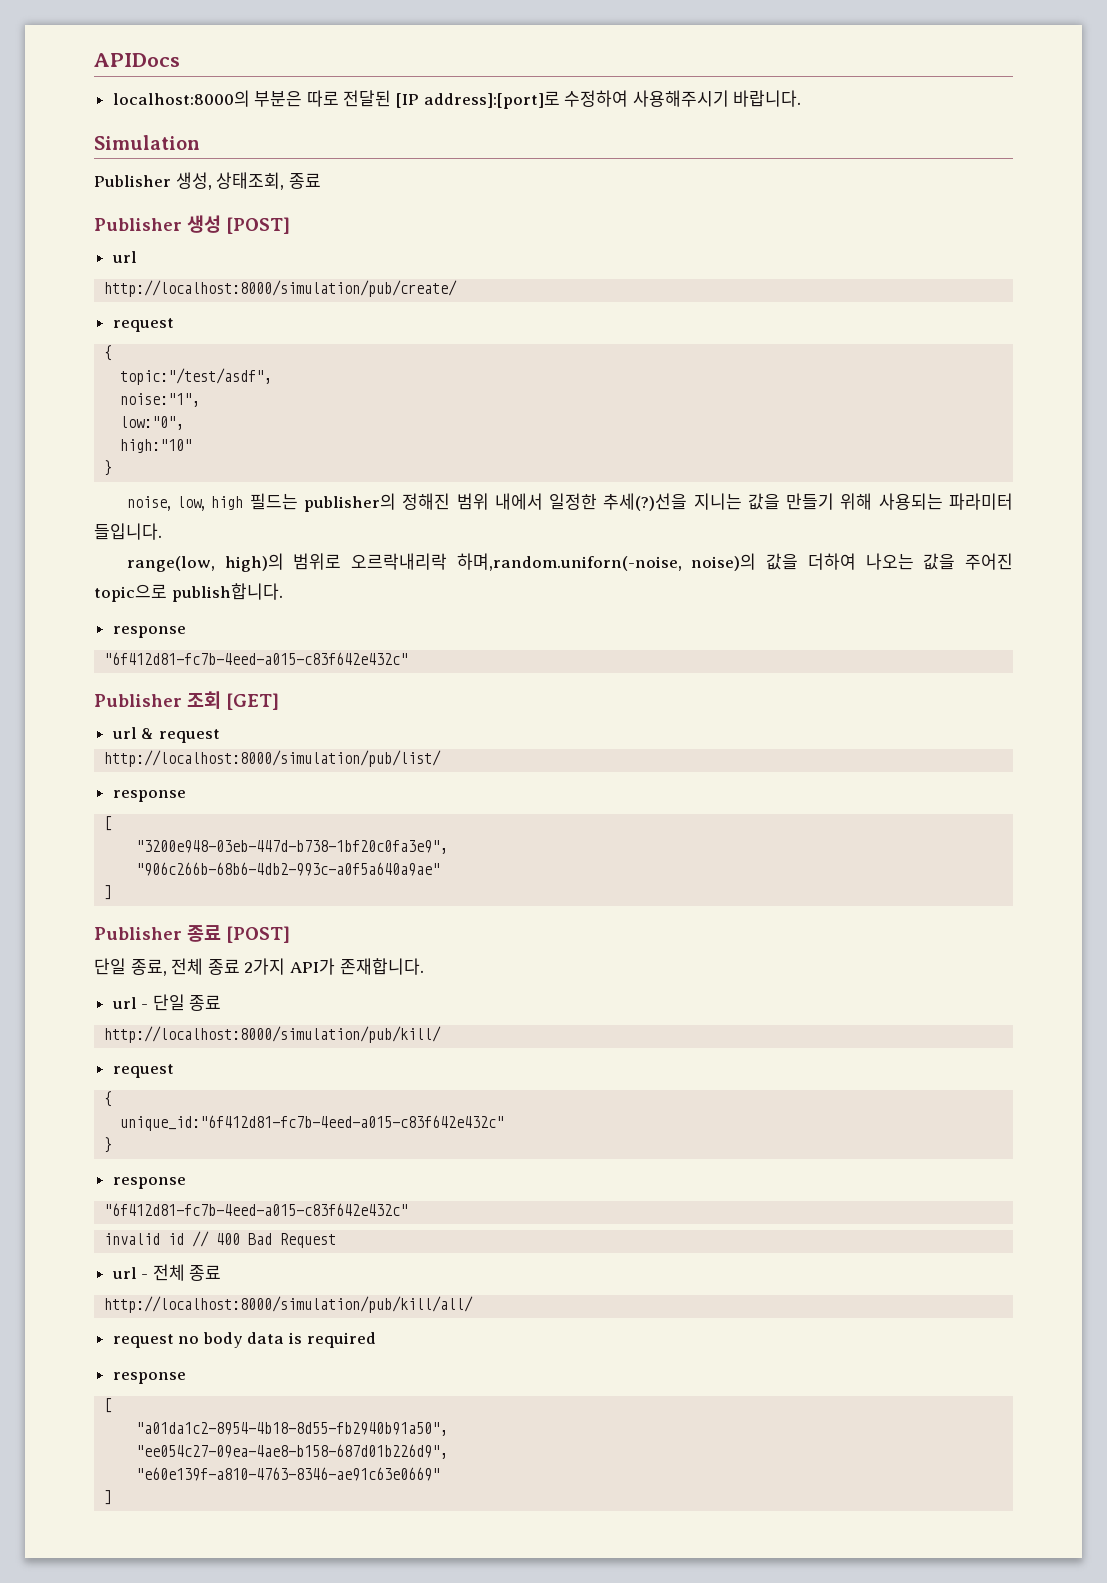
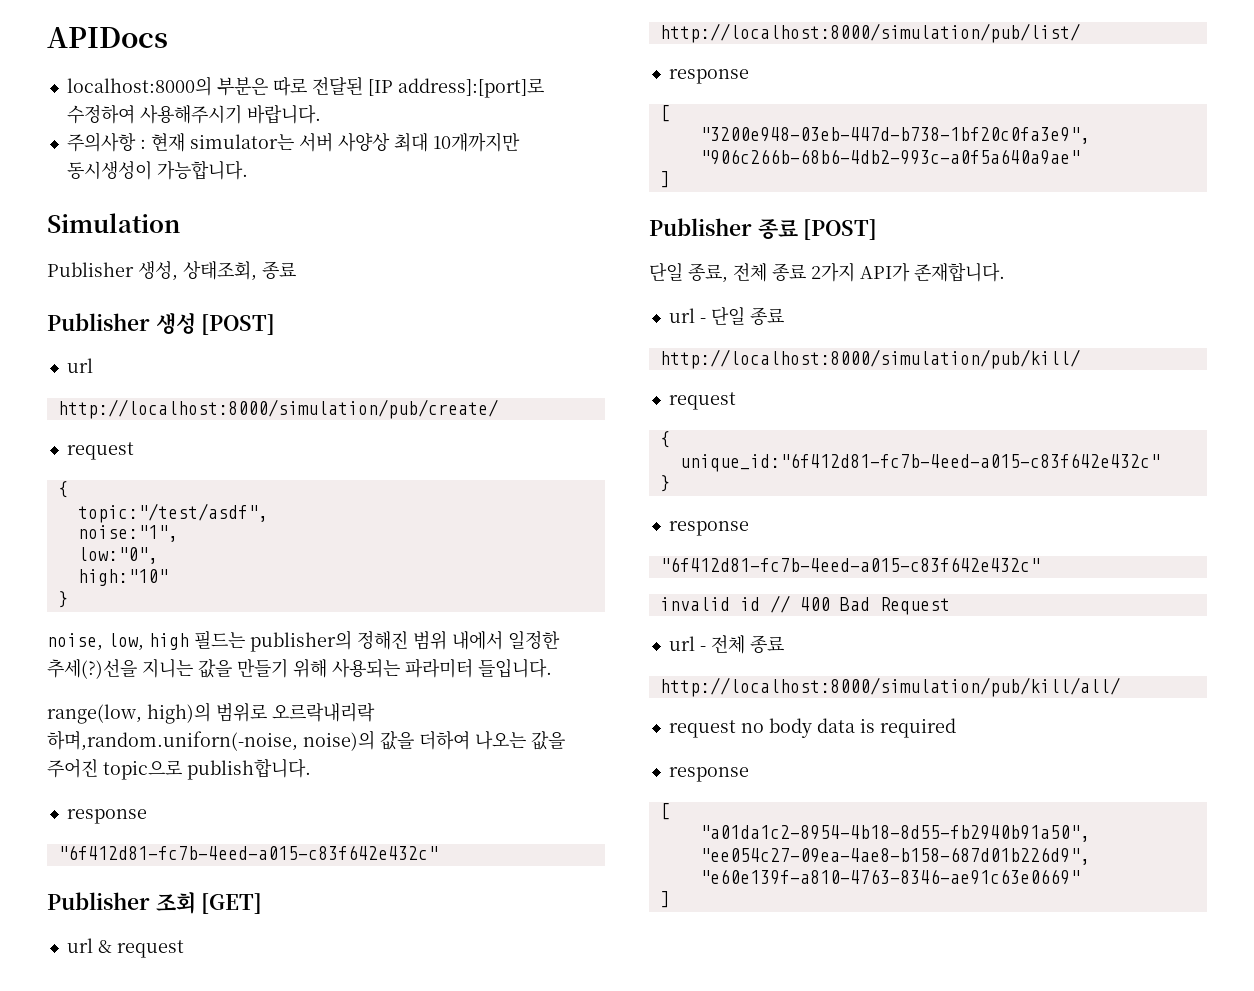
+ 주의사항 : 현재 simulator는 서버 사양상 최대 10개까지만 동시생성이 가능합니다.

